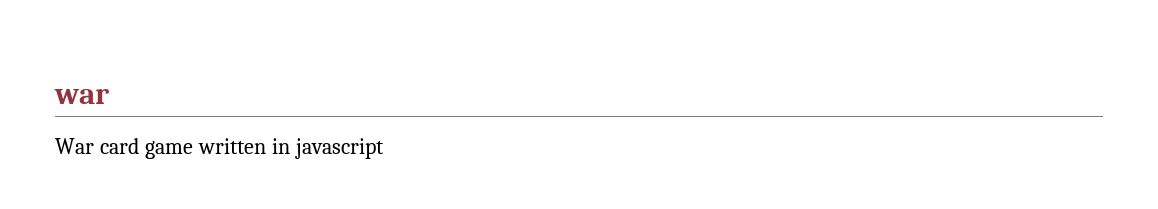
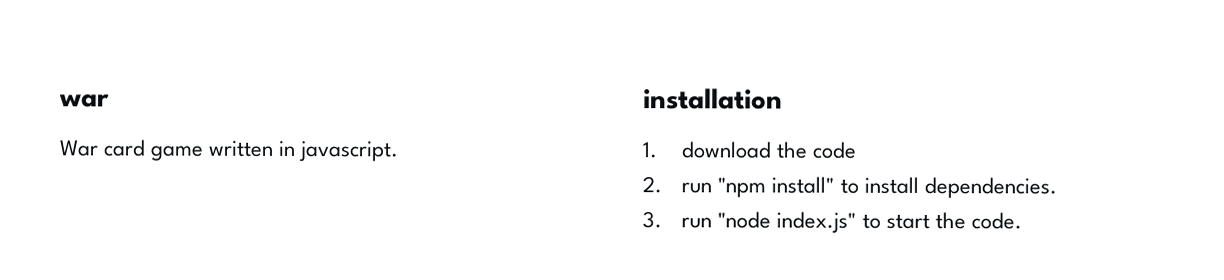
- War card game written in javascript
+ War card game written in javascript.
+ installation
+ 1. download the code
+ 2. run "npm install" to install dependencies.
+ 3. run "node index.js" to start the code.

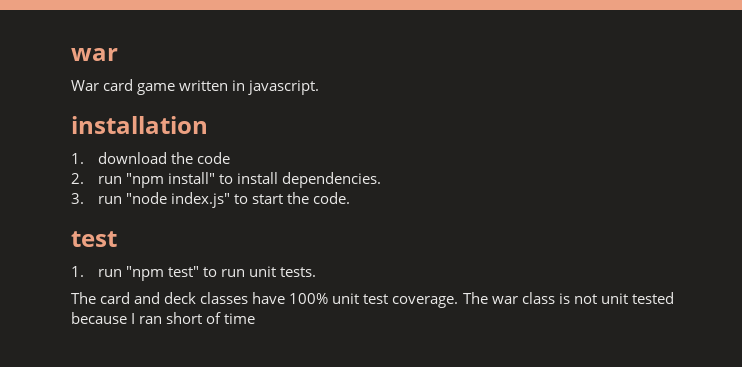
  3. run "node index.js" to start the code.
+ test
+ 1. run "npm test" to run unit tests.
+ The card and deck classes have 100% unit test coverage. The war class is not unit tested because I ran short of time

